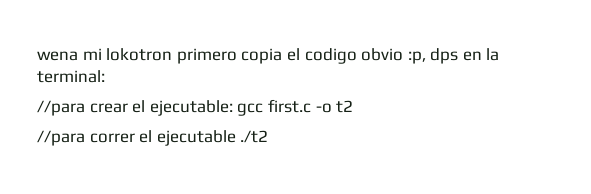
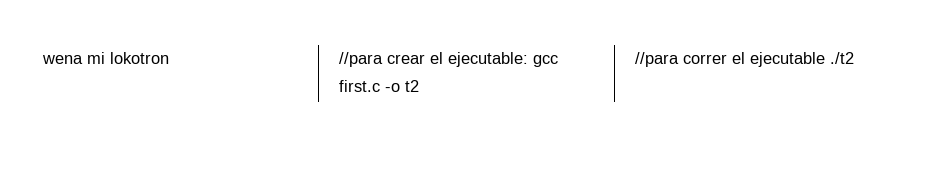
- wena mi lokotron primero copia el codigo obvio :p, dps en la terminal:
+ wena mi lokotron

